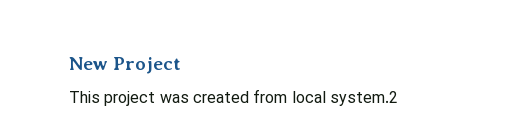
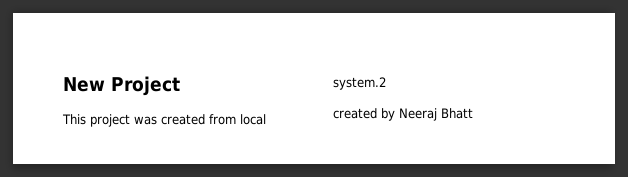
+ created by Neeraj Bhatt

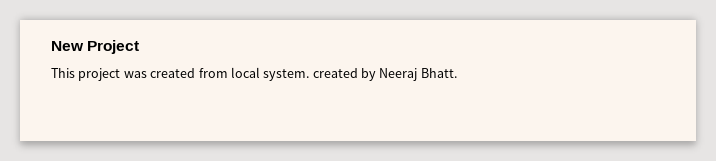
- This project was created from local system.2
- created by Neeraj Bhatt
+ This project was created from local system. created by Neeraj Bhatt.

